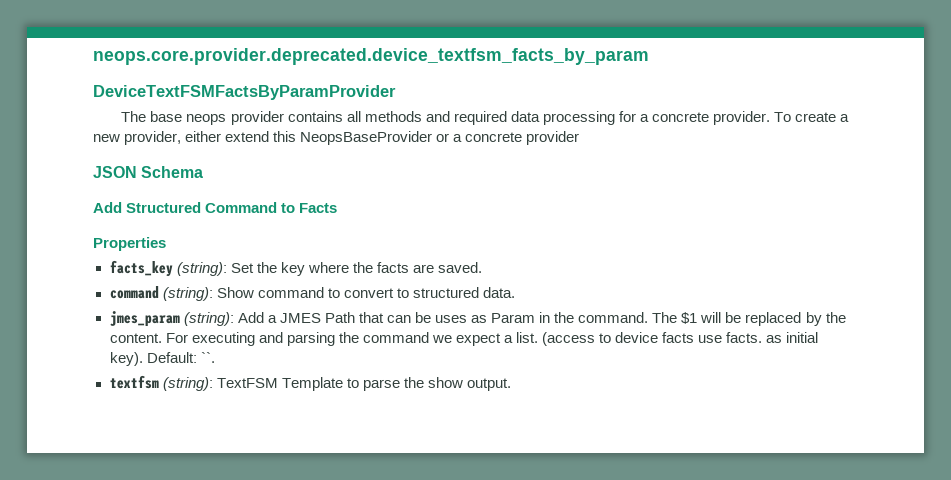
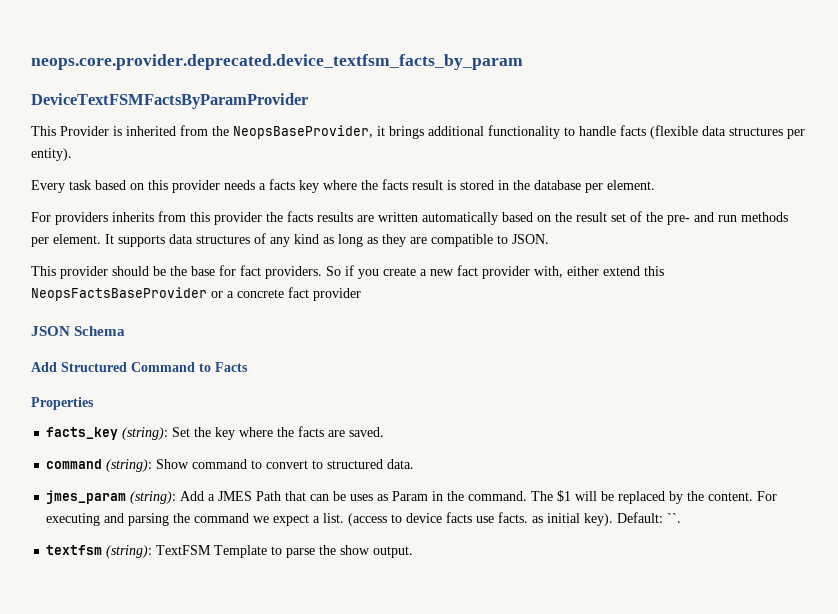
- The base neops provider contains all methods and required data processing for a concrete provider. To create a new provider, either extend this NeopsBaseProvider or a concrete provider
+ This Provider is inherited from the NeopsBaseProvider, it brings additional functionality to handle facts (flexible data structures per entity).
+ Every task based on this provider needs a facts key where the facts result is stored in the database per element.
+ For providers inherits from this provider the facts results are written automatically based on the result set of the pre- and run methods per element. It supports data structures of any kind as long as they are compatible to JSON.
+ This provider should be the base for fact providers. So if you create a new fact provider with, either extend this NeopsFactsBaseProvider or a concrete fact provider

